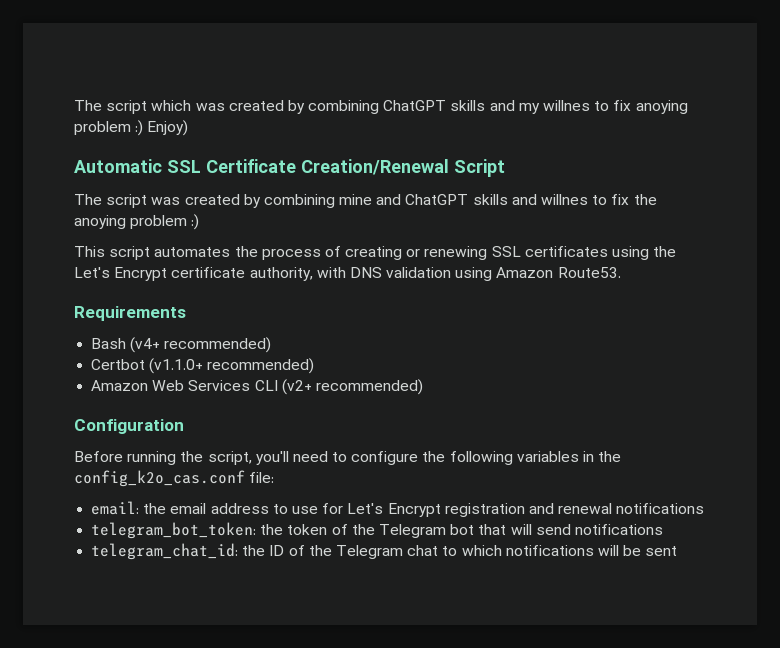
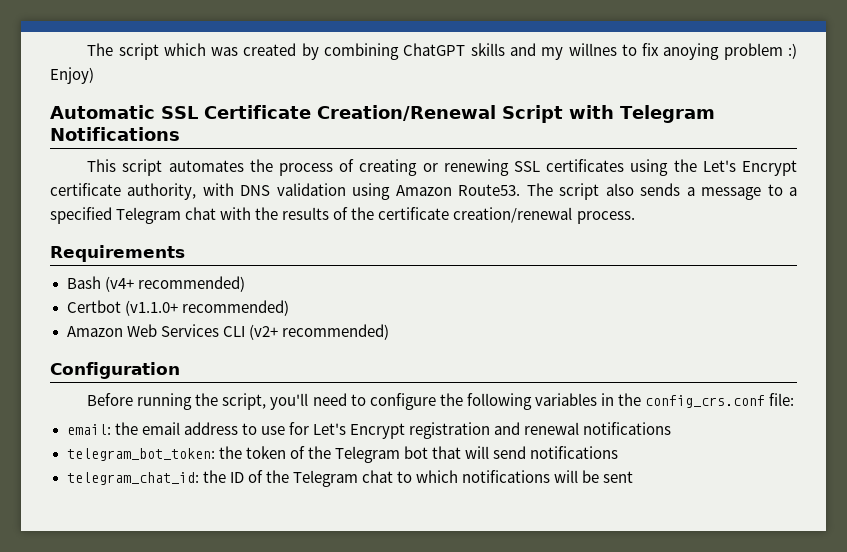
- Automatic SSL Certificate Creation/Renewal Script
- The script was created by combining mine and ChatGPT skills and willnes to fix the anoying problem :)
+ Automatic SSL Certificate Creation/Renewal Script with Telegram Notifications
+ The script also sends a message to a specified Telegram chat with the results of the certificate creation/renewal process.
- Before running the script, you'll need to configure the following variables in the config_k2o_cas.conf file:
+ Before running the script, you'll need to configure the following variables in the config_crs.conf file:

